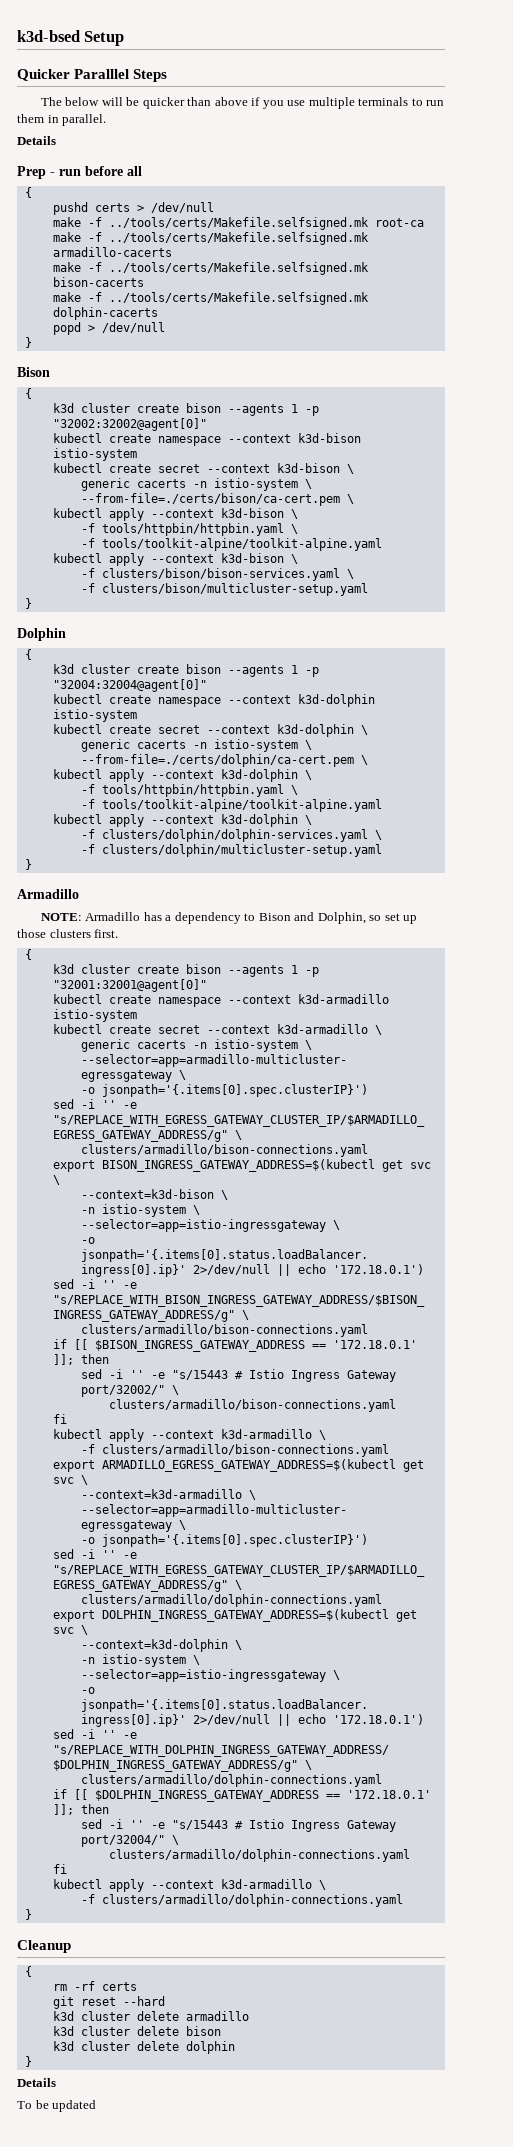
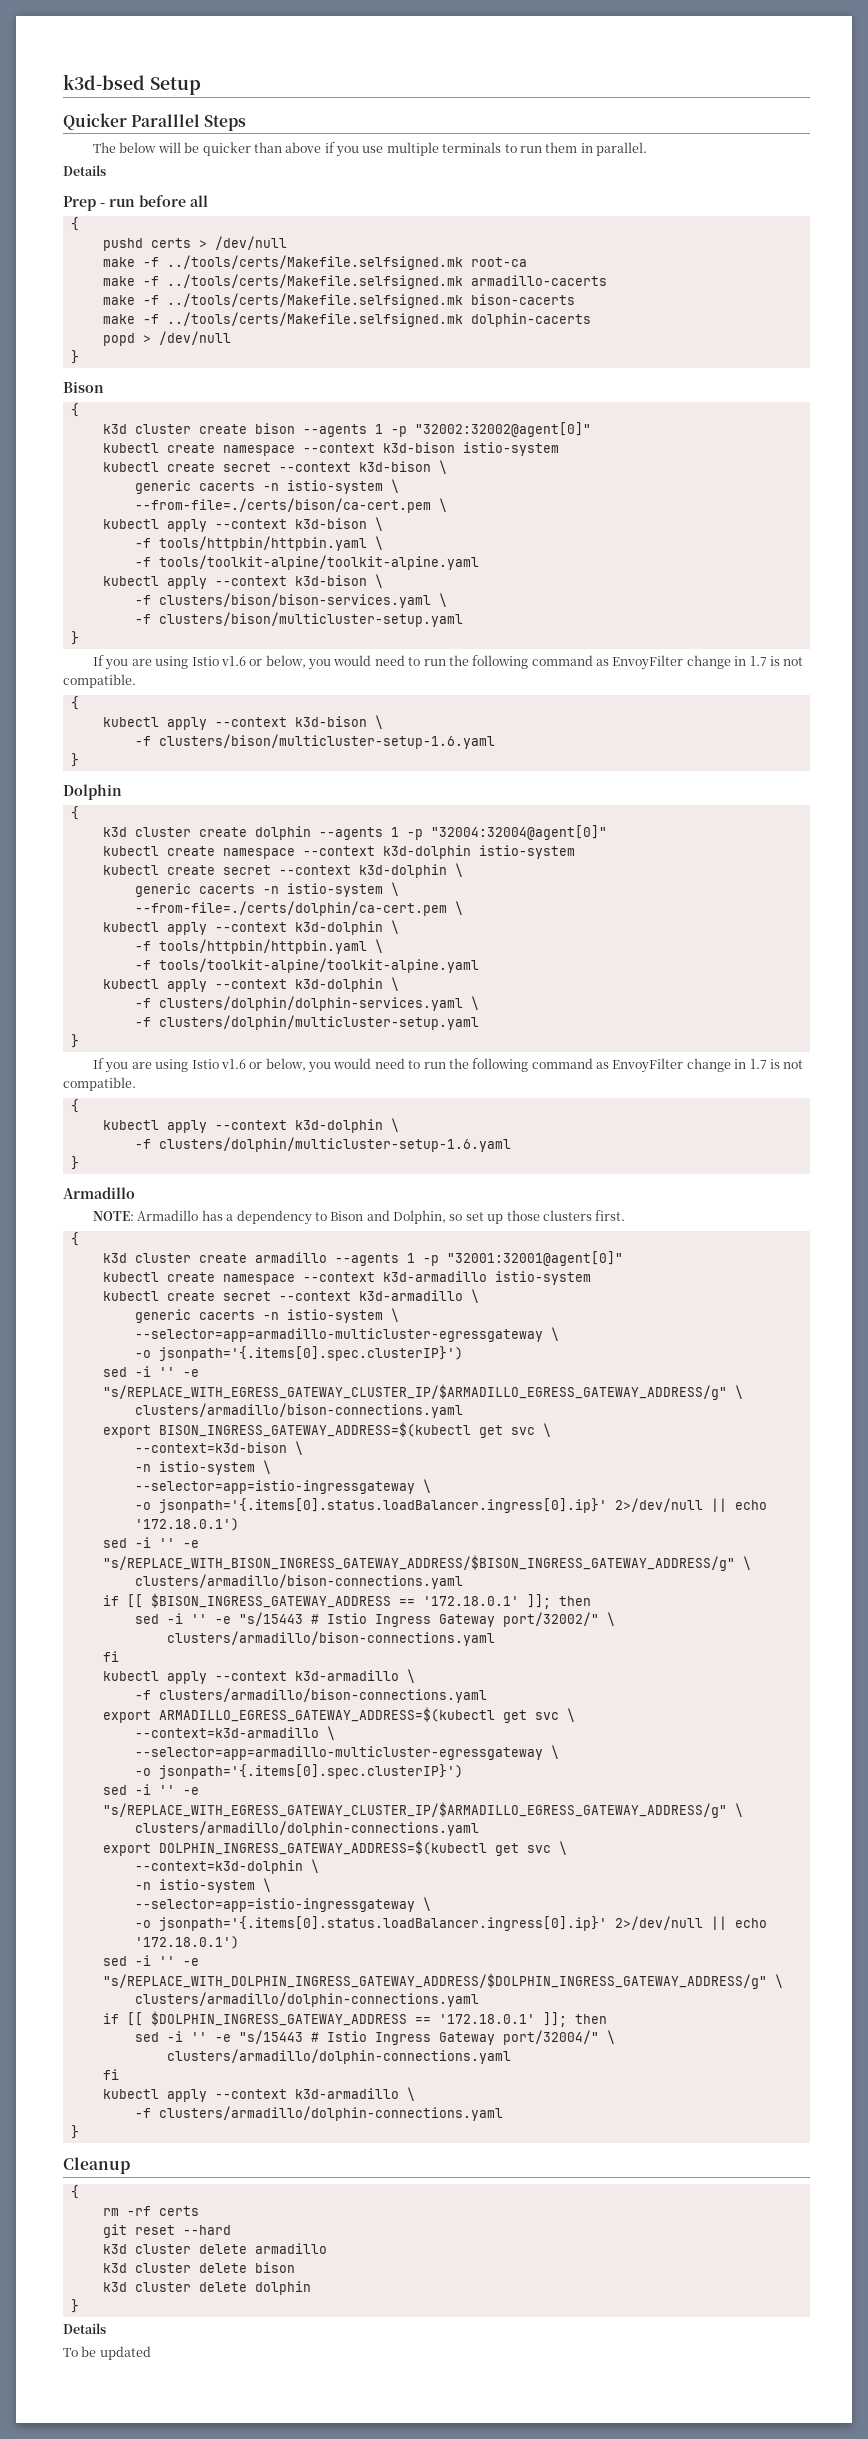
  -f clusters/bison/multicluster-setup.yaml
+ }
+ If you are using Istio v1.6 or below, you would need to run the following command as EnvoyFilter change in 1.7 is not compatible.
+ {
+ kubectl apply --context k3d-bison \
+ -f clusters/bison/multicluster-setup-1.6.yaml
- k3d cluster create bison --agents 1 -p "32004:32004@agent[0]"
+ k3d cluster create dolphin --agents 1 -p "32004:32004@agent[0]"
  -f clusters/dolphin/multicluster-setup.yaml
+ }
+ If you are using Istio v1.6 or below, you would need to run the following command as EnvoyFilter change in 1.7 is not compatible.
+ {
+ kubectl apply --context k3d-dolphin \
+ -f clusters/dolphin/multicluster-setup-1.6.yaml
- k3d cluster create bison --agents 1 -p "32001:32001@agent[0]"
+ k3d cluster create armadillo --agents 1 -p "32001:32001@agent[0]"

